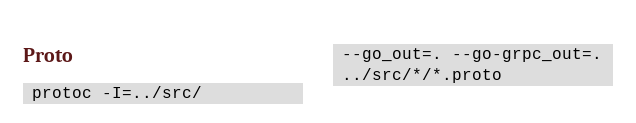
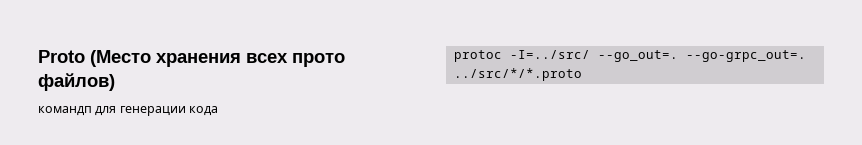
- Proto
+ Proto (Место хранения всех прото файлов)
+ командп для генерации кода

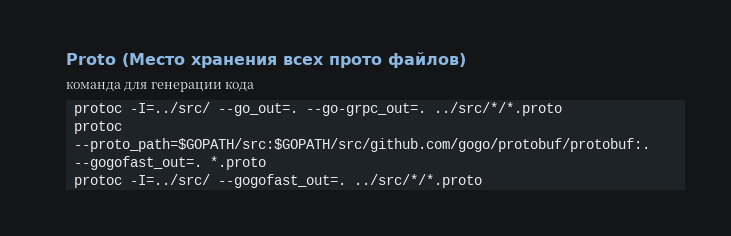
- командп для генерации кода
+ команда для генерации кода
+ protoc --proto_path=$GOPATH/src:$GOPATH/src/github.com/gogo/protobuf/protobuf:. --gogofast_out=. *.proto
+ protoc -I=../src/ --gogofast_out=. ../src/*/*.proto

